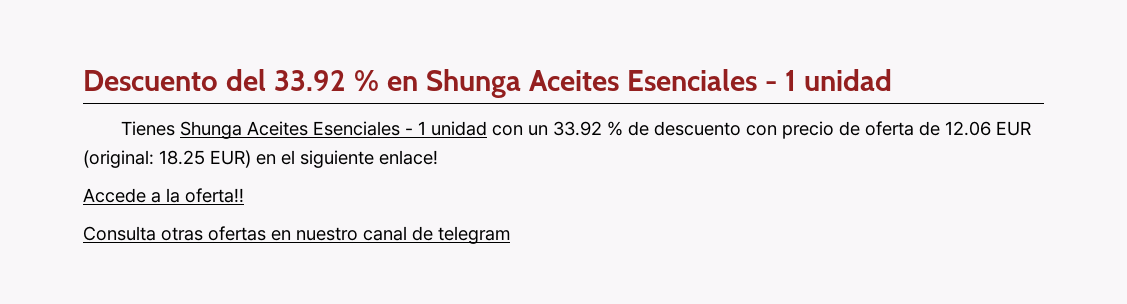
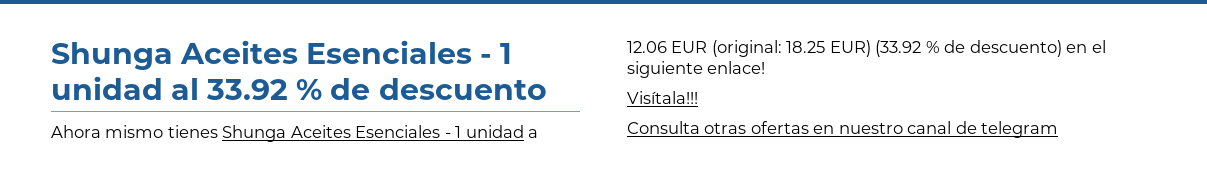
- Descuento del 33.92 % en Shunga Aceites Esenciales - 1 unidad
- Tienes Shunga Aceites Esenciales - 1 unidad con un 33.92 % de descuento con precio de oferta de 12.06 EUR (original: 18.25 EUR) en el siguiente enlace!
+ Shunga Aceites Esenciales - 1 unidad al 33.92 % de descuento
+ Ahora mismo tienes Shunga Aceites Esenciales - 1 unidad a 12.06 EUR (original: 18.25 EUR) (33.92 % de descuento) en el siguiente enlace!
- Accede a la oferta!!
+ Visítala!!!

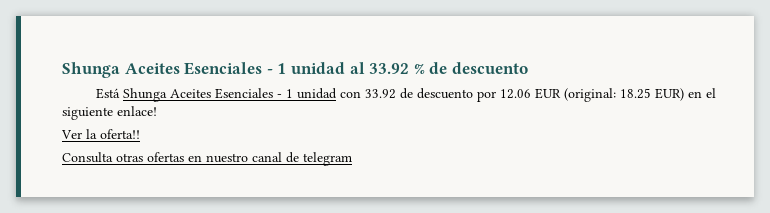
- Ahora mismo tienes Shunga Aceites Esenciales - 1 unidad a 12.06 EUR (original: 18.25 EUR) (33.92 % de descuento) en el siguiente enlace!
+ Está Shunga Aceites Esenciales - 1 unidad con 33.92 de descuento por 12.06 EUR (original: 18.25 EUR) en el siguiente enlace!
- Visítala!!!
+ Ver la oferta!!

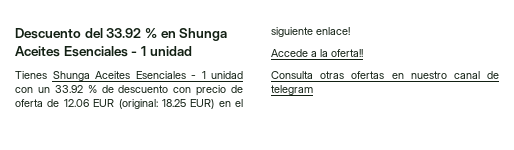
- Shunga Aceites Esenciales - 1 unidad al 33.92 % de descuento
- Está Shunga Aceites Esenciales - 1 unidad con 33.92 de descuento por 12.06 EUR (original: 18.25 EUR) en el siguiente enlace!
+ Descuento del 33.92 % en Shunga Aceites Esenciales - 1 unidad
+ Tienes Shunga Aceites Esenciales - 1 unidad con un 33.92 % de descuento con precio de oferta de 12.06 EUR (original: 18.25 EUR) en el siguiente enlace!
- Ver la oferta!!
+ Accede a la oferta!!

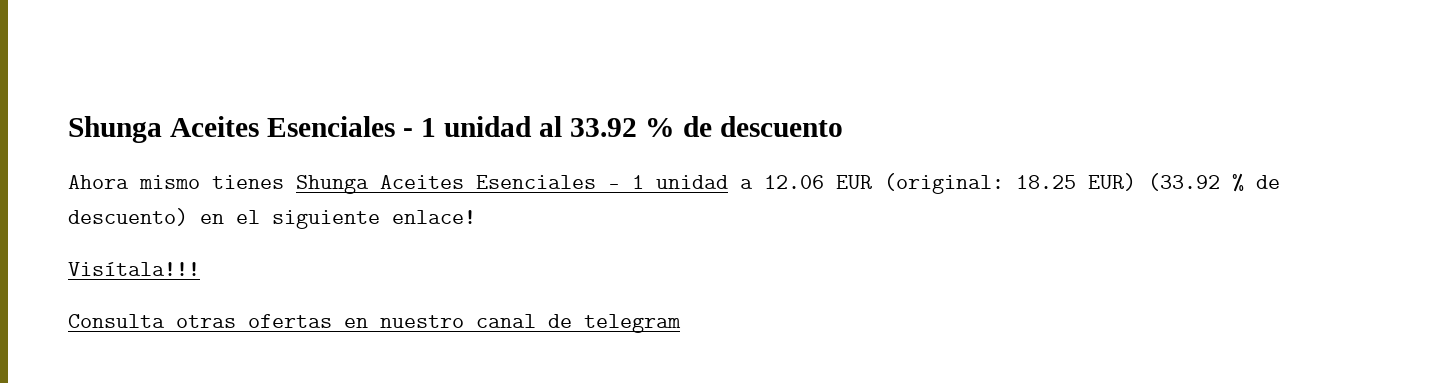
- Descuento del 33.92 % en Shunga Aceites Esenciales - 1 unidad
- Tienes Shunga Aceites Esenciales - 1 unidad con un 33.92 % de descuento con precio de oferta de 12.06 EUR (original: 18.25 EUR) en el siguiente enlace!
+ Shunga Aceites Esenciales - 1 unidad al 33.92 % de descuento
+ Ahora mismo tienes Shunga Aceites Esenciales - 1 unidad a 12.06 EUR (original: 18.25 EUR) (33.92 % de descuento) en el siguiente enlace!
- Accede a la oferta!!
+ Visítala!!!

